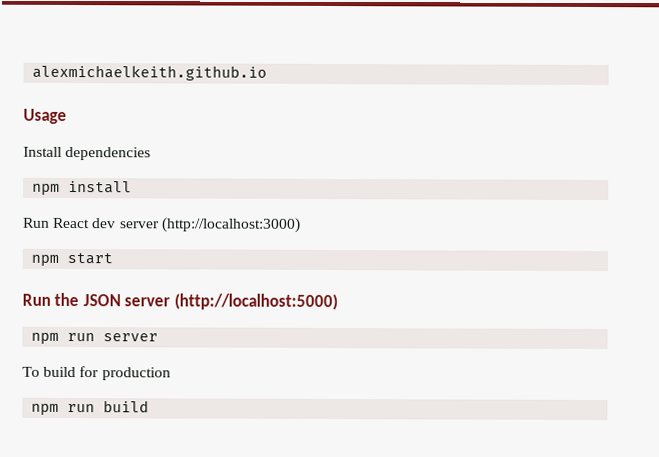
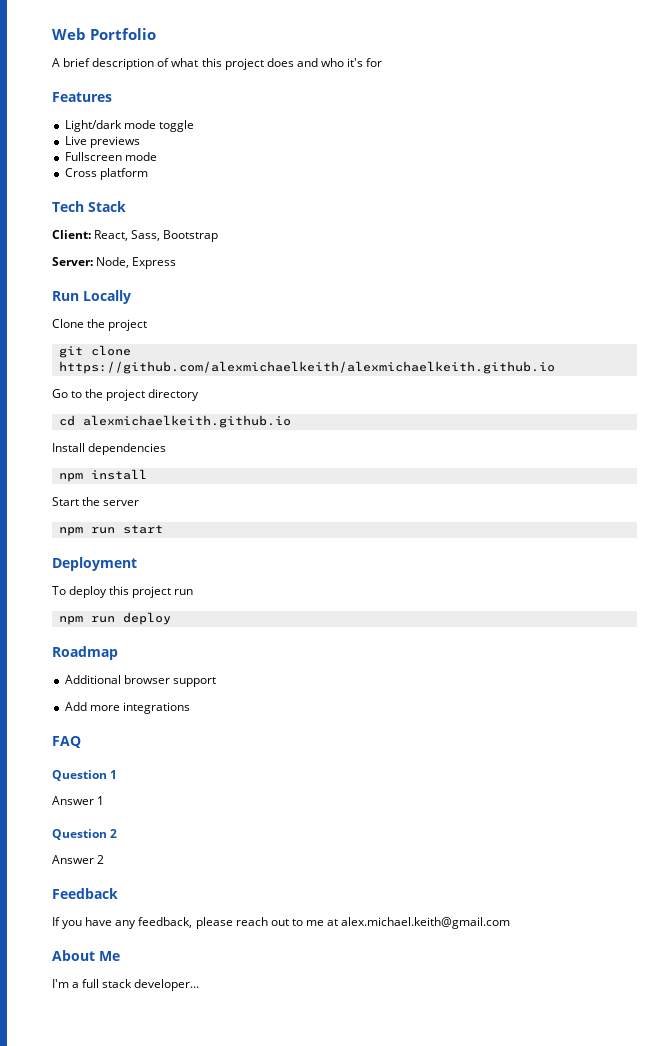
- alexmichaelkeith.github.io
+ Web Portfolio
+ A brief description of what this project does and who it's for
+ Features
+ Light/dark mode toggle
+ Live previews
+ Fullscreen mode
+ Cross platform
+ Tech Stack
+ Client: React, Sass, Bootstrap
+ Server: Node, Express
+ Run Locally
+ Clone the project
+ git clone https://github.com/alexmichaelkeith/alexmichaelkeith.github.io
+ Go to the project directory
+ cd alexmichaelkeith.github.io
- Usage
- Run React dev server (http://localhost:3000)
- npm start
- Run the JSON server (http://localhost:5000)
- npm run server
+ Start the server
+ npm run start
+ Deployment
- To build for production
- npm run build
+ To deploy this project run
+ npm run deploy
+ Roadmap
+ Additional browser support
+ Add more integrations
+ FAQ
+ Question 1
+ Answer 1
+ Question 2
+ Answer 2
+ Feedback
+ If you have any feedback, please reach out to me at alex.michael.keith@gmail.com
+ About Me
+ I'm a full stack developer...

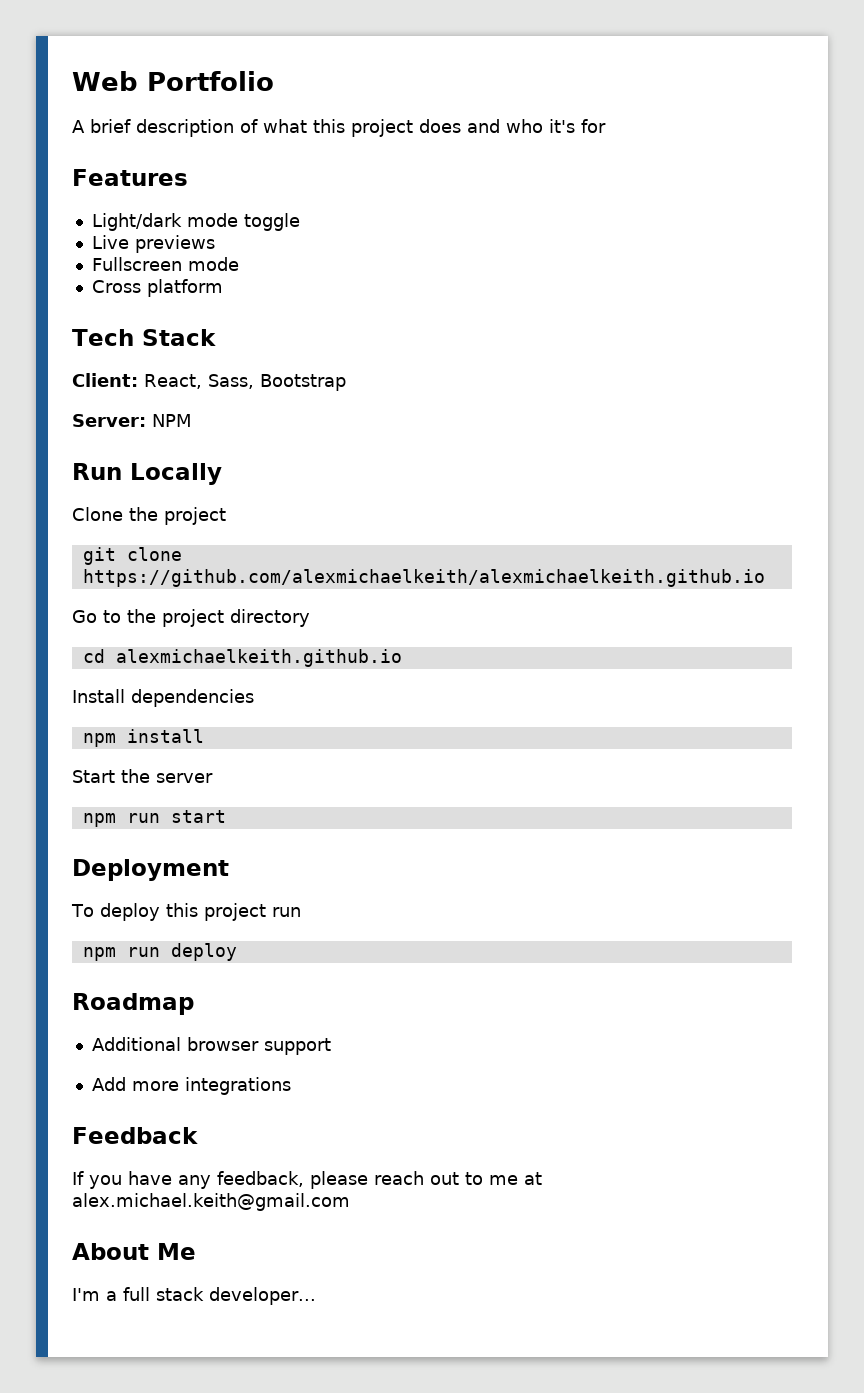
- Server: Node, Express
+ Server: NPM
- FAQ
- Question 1
- Answer 1
- Question 2
- Answer 2

